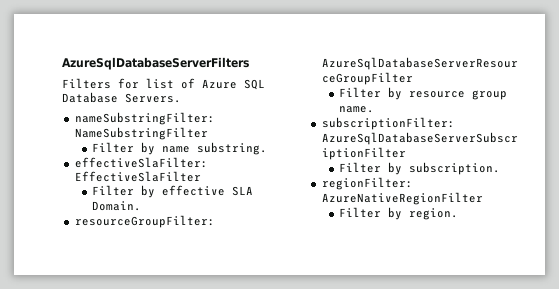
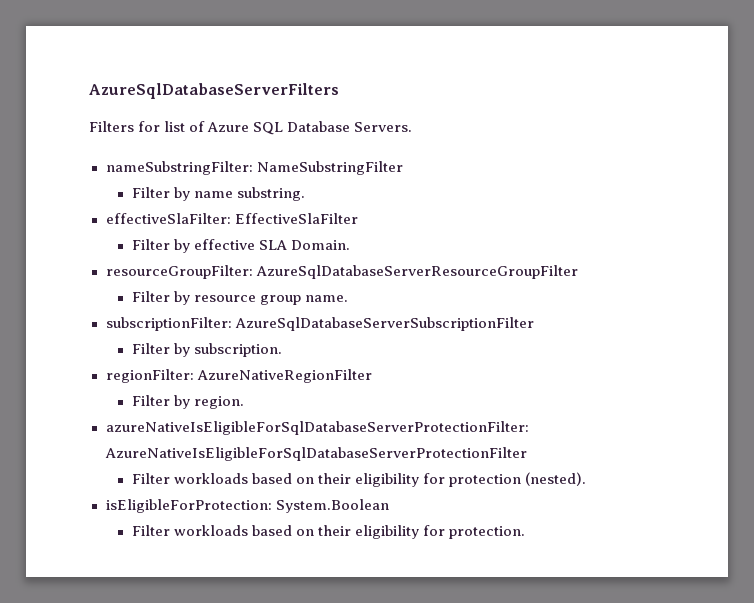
+ azureNativeIsEligibleForSqlDatabaseServerProtectionFilter: AzureNativeIsEligibleForSqlDatabaseServerProtectionFilter
+ Filter workloads based on their eligibility for protection (nested).
+ isEligibleForProtection: System.Boolean
+ Filter workloads based on their eligibility for protection.

